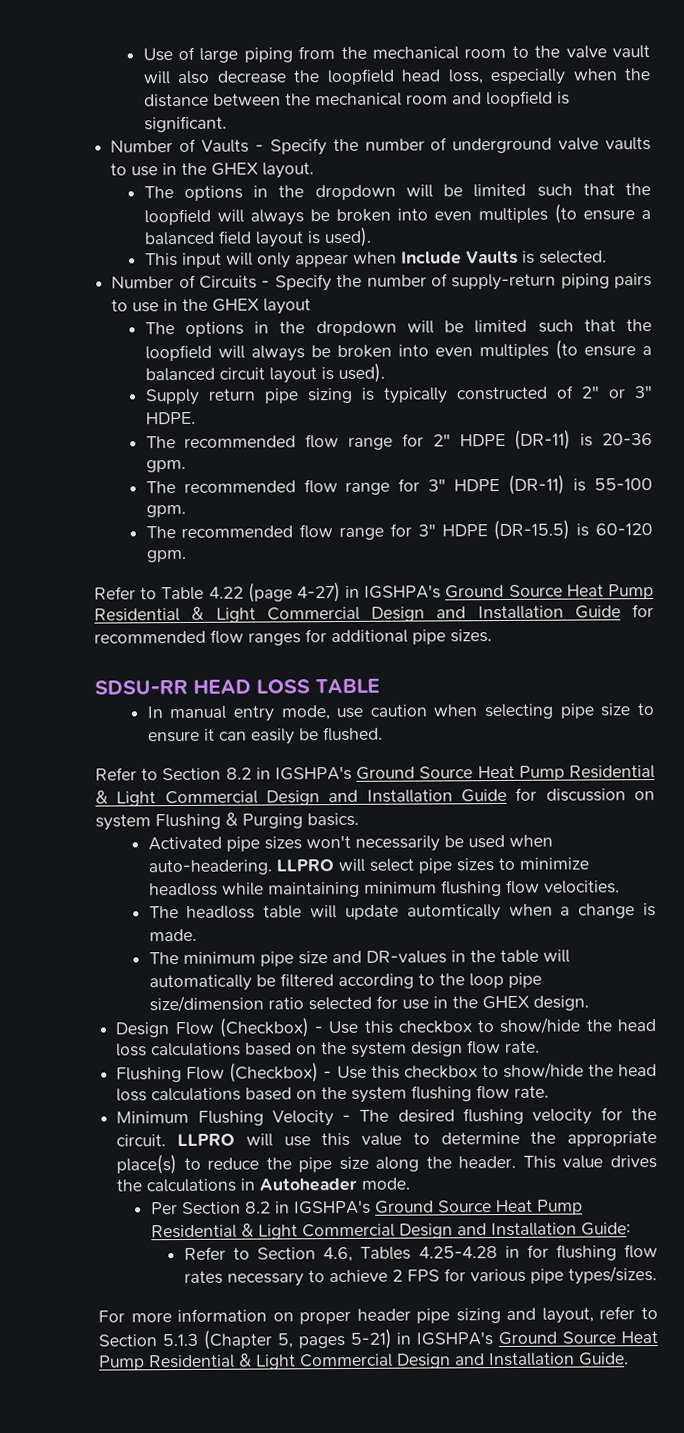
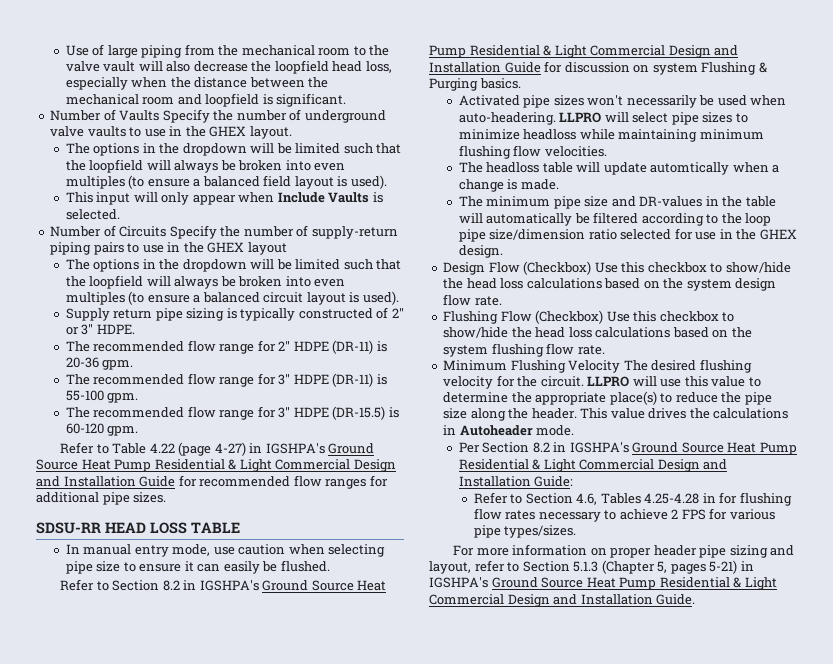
- Number of Vaults - Specify the number of underground valve vaults to use in the GHEX layout.
+ Number of Vaults Specify the number of underground valve vaults to use in the GHEX layout.
- Number of Circuits - Specify the number of supply-return piping pairs to use in the GHEX layout
+ Number of Circuits Specify the number of supply-return piping pairs to use in the GHEX layout
- Design Flow (Checkbox) - Use this checkbox to show/hide the head loss calculations based on the system design flow rate.
+ Design Flow (Checkbox) Use this checkbox to show/hide the head loss calculations based on the system design flow rate.
- Flushing Flow (Checkbox) - Use this checkbox to show/hide the head loss calculations based on the system flushing flow rate.
+ Flushing Flow (Checkbox) Use this checkbox to show/hide the head loss calculations based on the system flushing flow rate.
- Minimum Flushing Velocity - The desired flushing velocity for the circuit.
+ Minimum Flushing Velocity The desired flushing velocity for the circuit.

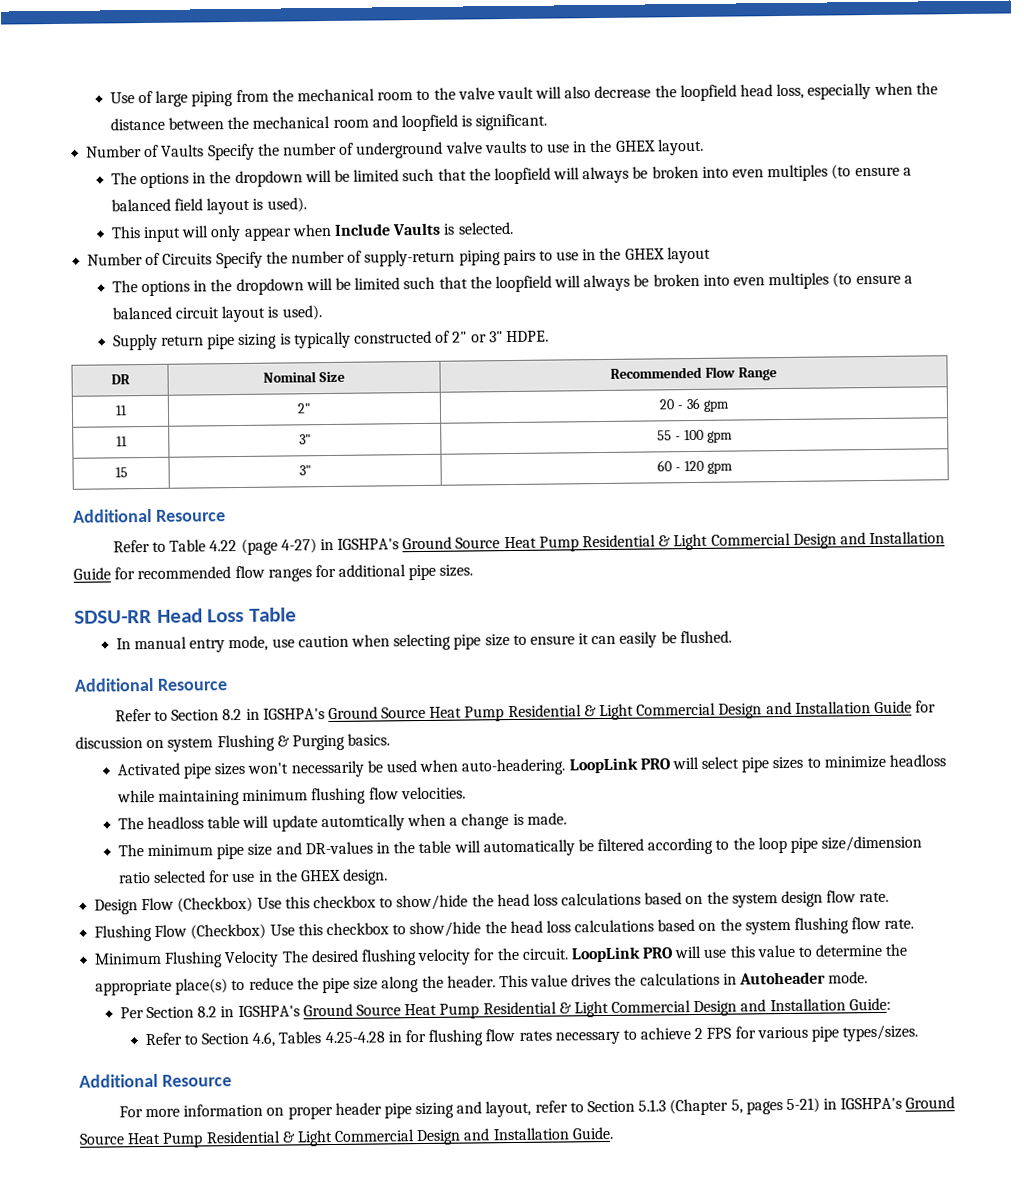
- The recommended flow range for 2" HDPE (DR-11) is 20-36 gpm.
- The recommended flow range for 3" HDPE (DR-11) is 55-100 gpm.
- The recommended flow range for 3" HDPE (DR-15.5) is 60-120 gpm.
+ DR | Nominal Size | Recommended Flow Range
+ 11 | 2" | 20 - 36 gpm
+ 11 | 3" | 55 - 100 gpm
+ 15 | 3" | 60 - 120 gpm
+ Additional Resource
- SDSU-RR HEAD LOSS TABLE
+ SDSU-RR Head Loss Table
  In manual entry mode, use caution when selecting pipe size to ensure it can easily be flushed.
+ Additional Resource
- LLPRO will select pipe sizes to minimize headloss while maintaining minimum flushing flow velocities.
+ LoopLink PRO will select pipe sizes to minimize headloss while maintaining minimum flushing flow velocities.
- LLPRO will use this value to determine the appropriate place(s) to reduce the pipe size along the header.
+ LoopLink PRO will use this value to determine the appropriate place(s) to reduce the pipe size along the header.
  Refer to Section 4.6, Tables 4.25-4.28 in for flushing flow rates necessary to achieve 2 FPS for various pipe types/sizes.
+ Additional Resource

